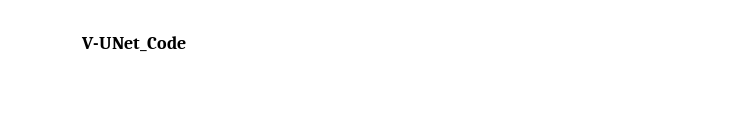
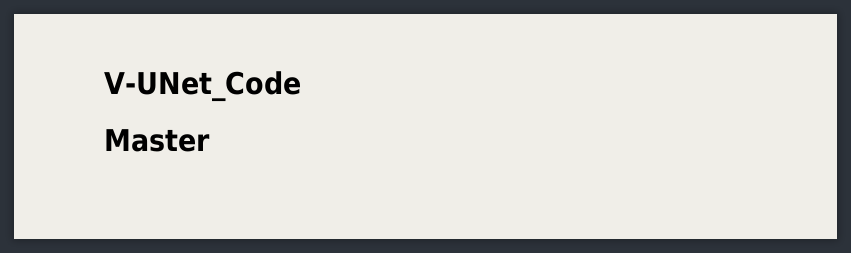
+ Master

